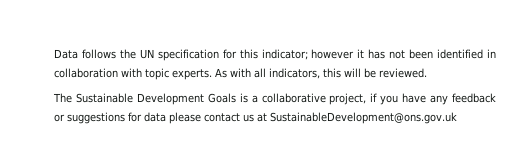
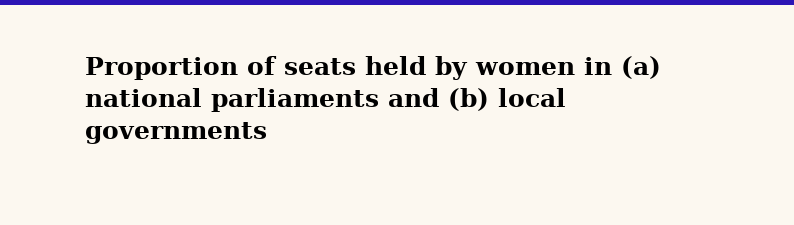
- Data follows the UN specification for this indicator; however it has not been identified in collaboration with topic experts. As with all indicators, this will be reviewed.
- The Sustainable Development Goals is a collaborative project, if you have any feedback or suggestions for data please contact us at SustainableDevelopment@ons.gov.uk
+ Proportion of seats held by women in (a) national parliaments and (b) local governments

